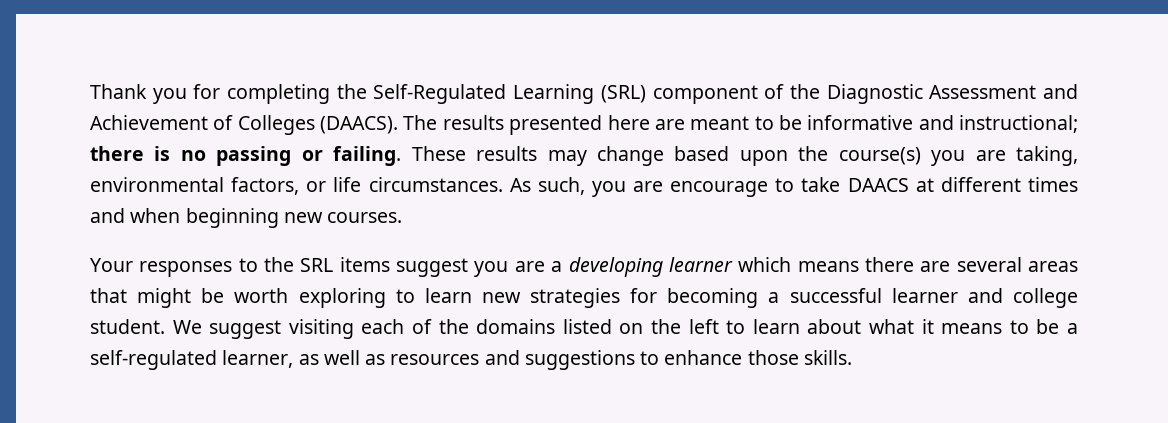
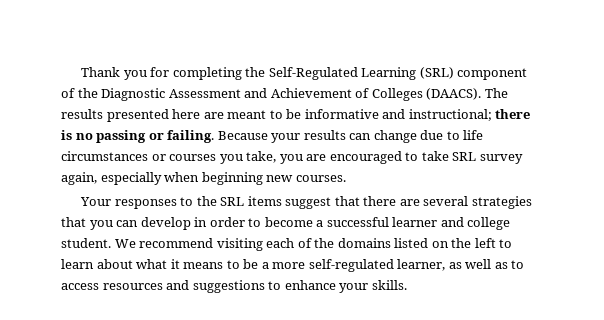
- These results may change based upon the course(s) you are taking, environmental factors, or life circumstances. As such, you are encourage to take DAACS at different times and when beginning new courses.
+ Because your results can change due to life circumstances or courses you take, you are encouraged to take SRL survey again, especially when beginning new courses.
- Your responses to the SRL items suggest you are a developing learner which means there are several areas that might be worth exploring to learn new strategies for becoming a successful learner and college student.
+ Your responses to the SRL items suggest that there are several strategies that you can develop in order to become a successful learner and college student.
- We suggest visiting each of the domains listed on the left to learn about what it means to be a self-regulated learner, as well as resources and suggestions to enhance those skills.
+ We recommend visiting each of the domains listed on the left to learn about what it means to be a more self-regulated learner, as well as to access resources and suggestions to enhance your skills.

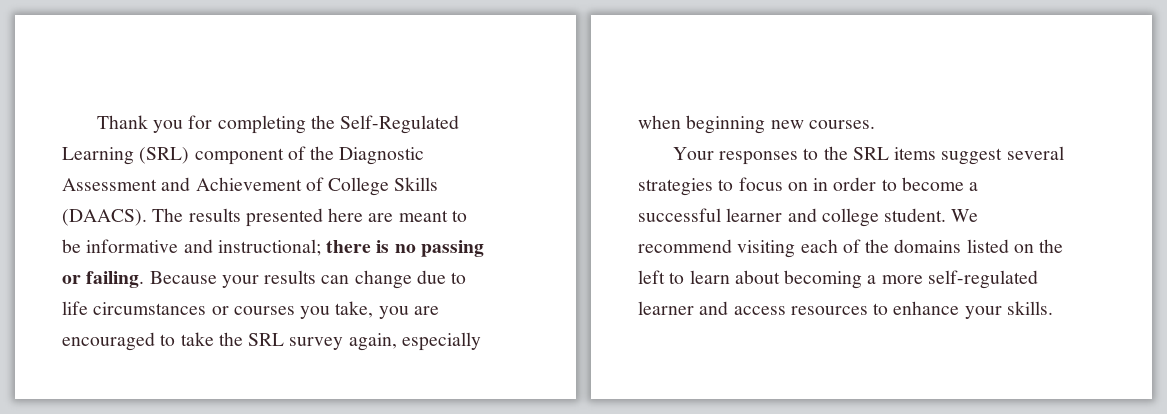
- Thank you for completing the Self-Regulated Learning (SRL) component of the Diagnostic Assessment and Achievement of Colleges (DAACS).
+ Thank you for completing the Self-Regulated Learning (SRL) component of the Diagnostic Assessment and Achievement of College Skills (DAACS).
- Because your results can change due to life circumstances or courses you take, you are encouraged to take SRL survey again, especially when beginning new courses.
+ Because your results can change due to life circumstances or courses you take, you are encouraged to take the SRL survey again, especially when beginning new courses.
- Your responses to the SRL items suggest that there are several strategies that you can develop in order to become a successful learner and college student.
+ Your responses to the SRL items suggest several strategies to focus on in order to become a successful learner and college student.
- We recommend visiting each of the domains listed on the left to learn about what it means to be a more self-regulated learner, as well as to access resources and suggestions to enhance your skills.
+ We recommend visiting each of the domains listed on the left to learn about becoming a more self-regulated learner and access resources to enhance your skills.

